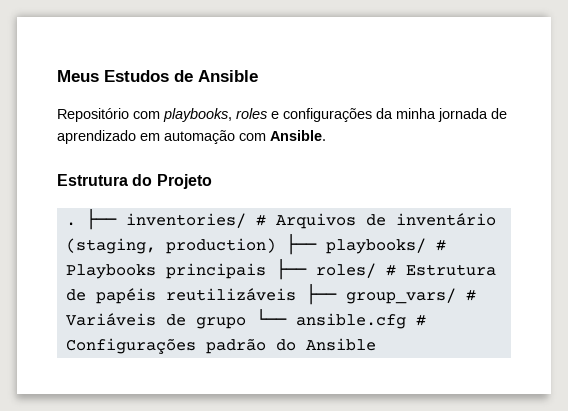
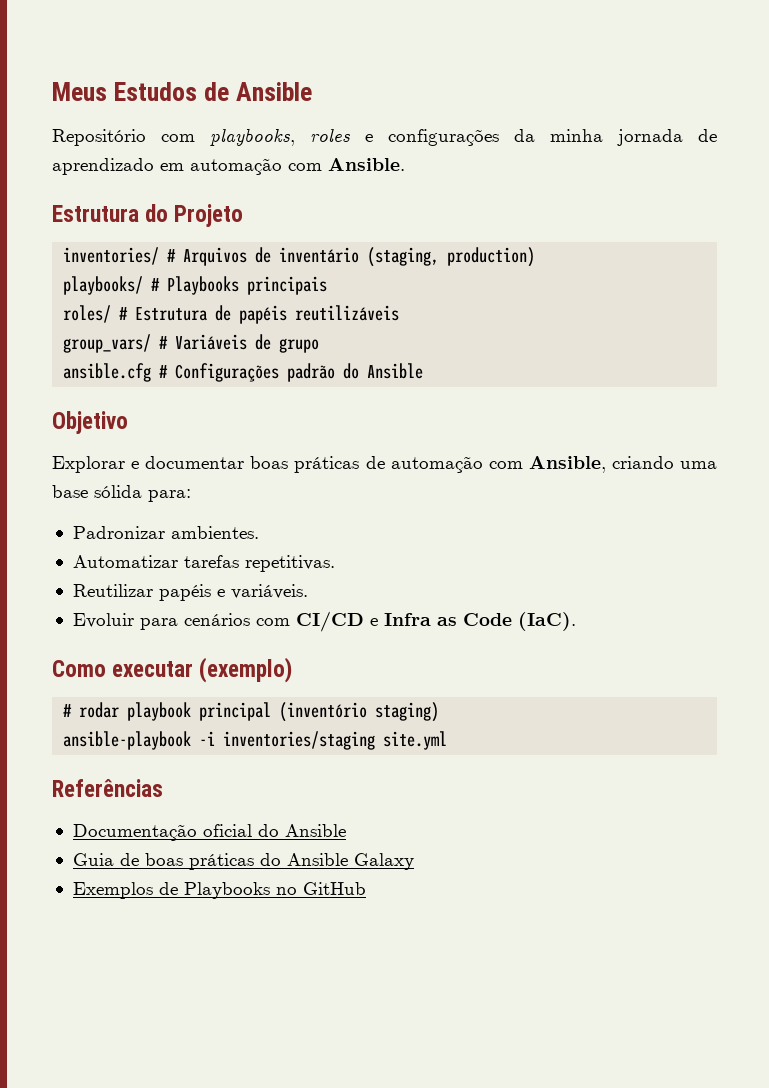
- . ├── inventories/ # Arquivos de inventário (staging, production) ├── playbooks/ # Playbooks principais ├── roles/ # Estrutura de papéis reutilizáveis ├── group_vars/ # Variáveis de grupo └── ansible.cfg # Configurações padrão do Ansible
+ inventories/ # Arquivos de inventário (staging, production)
+ playbooks/ # Playbooks principais
+ roles/ # Estrutura de papéis reutilizáveis
+ group_vars/ # Variáveis de grupo
+ ansible.cfg # Configurações padrão do Ansible
+ Objetivo
+ Explorar e documentar boas práticas de automação com Ansible, criando uma base sólida para:
+ Padronizar ambientes.
+ Automatizar tarefas repetitivas.
+ Reutilizar papéis e variáveis.
+ Evoluir para cenários com CI/CD e Infra as Code (IaC).
+ Como executar (exemplo)
+ # rodar playbook principal (inventório staging)
+ ansible-playbook -i inventories/staging site.yml
+ Referências
+ Documentação oficial do Ansible
+ Guia de boas práticas do Ansible Galaxy
+ Exemplos de Playbooks no GitHub

